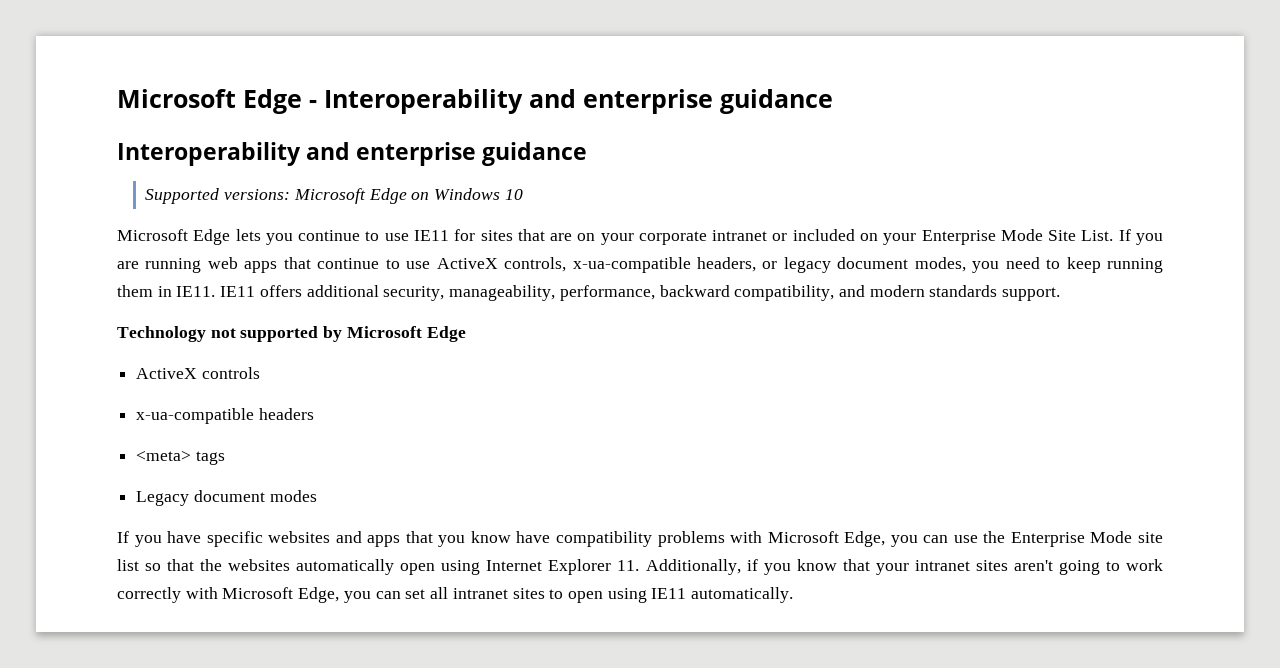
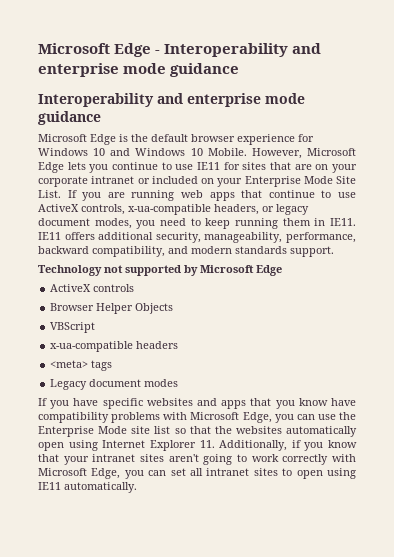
- Microsoft Edge - Interoperability and enterprise guidance
- Interoperability and enterprise guidance
- Supported versions: Microsoft Edge on Windows 10
- Microsoft Edge lets you continue to use IE11 for sites that are on your corporate intranet or included on your Enterprise Mode Site List.
+ Microsoft Edge - Interoperability and enterprise mode guidance
+ Interoperability and enterprise mode guidance
+ Microsoft Edge is the default browser experience for Windows 10 and Windows 10 Mobile. However, Microsoft Edge lets you continue to use IE11 for sites that are on your corporate intranet or included on your Enterprise Mode Site List.
+ Browser Helper Objects
+ VBScript

